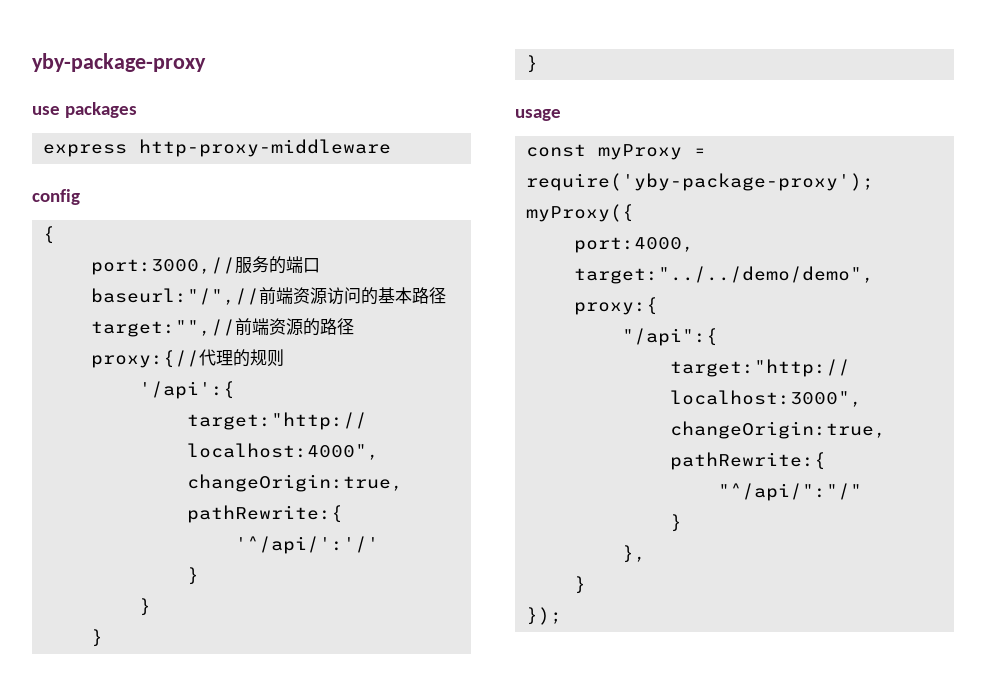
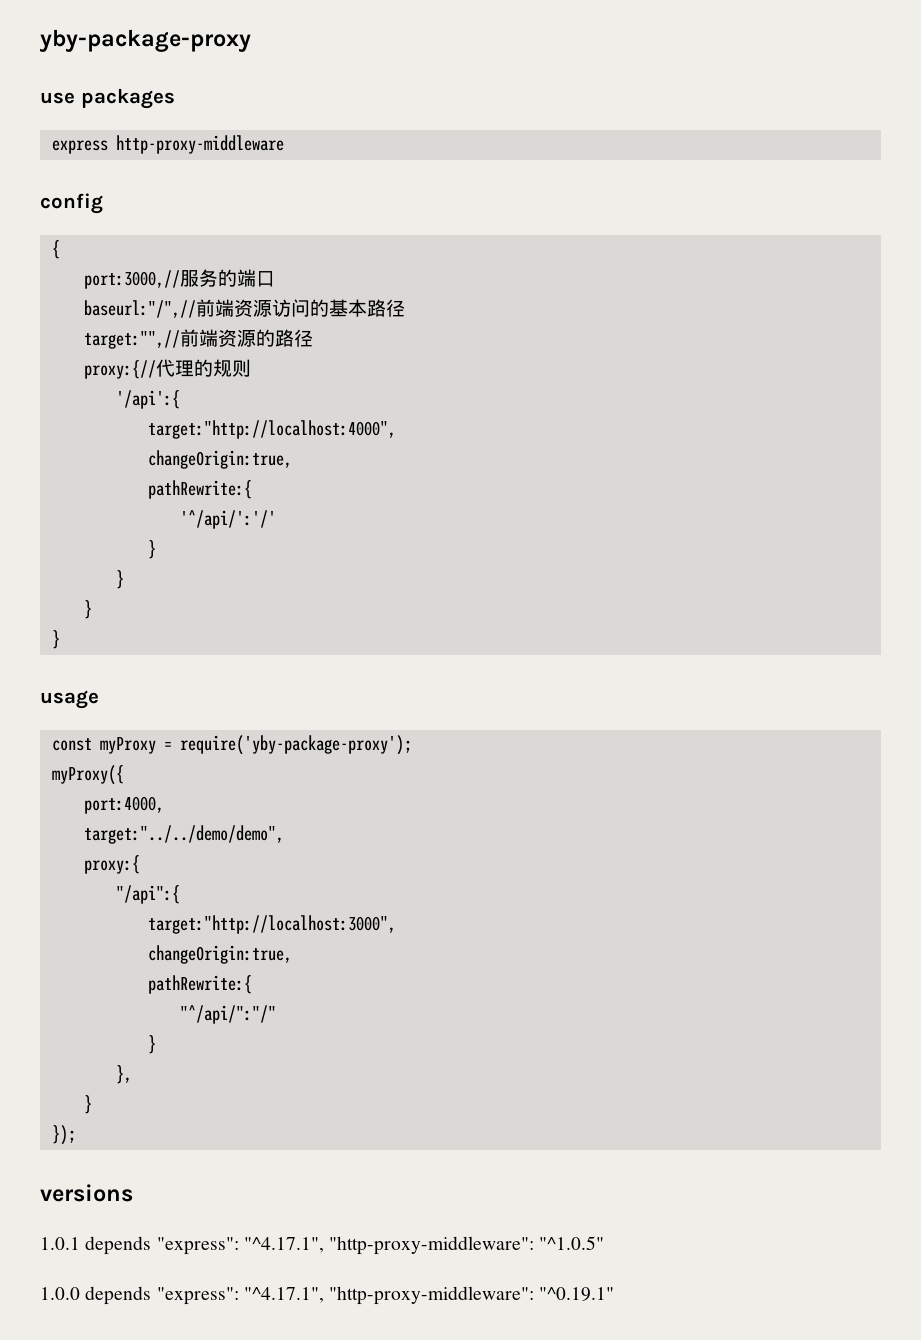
+ versions
+ 1.0.1 depends "express": "^4.17.1", "http-proxy-middleware": "^1.0.5"
+ 1.0.0 depends "express": "^4.17.1", "http-proxy-middleware": "^0.19.1"

